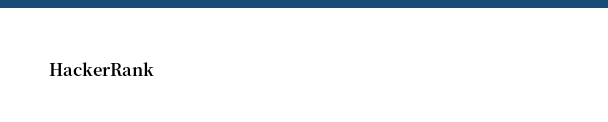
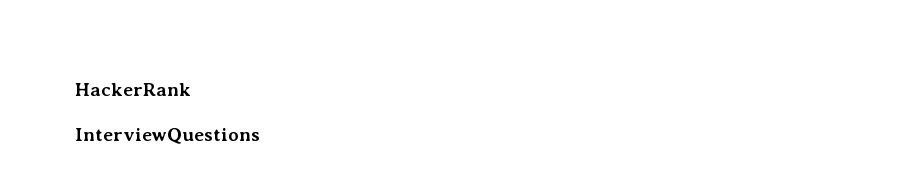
+ InterviewQuestions

